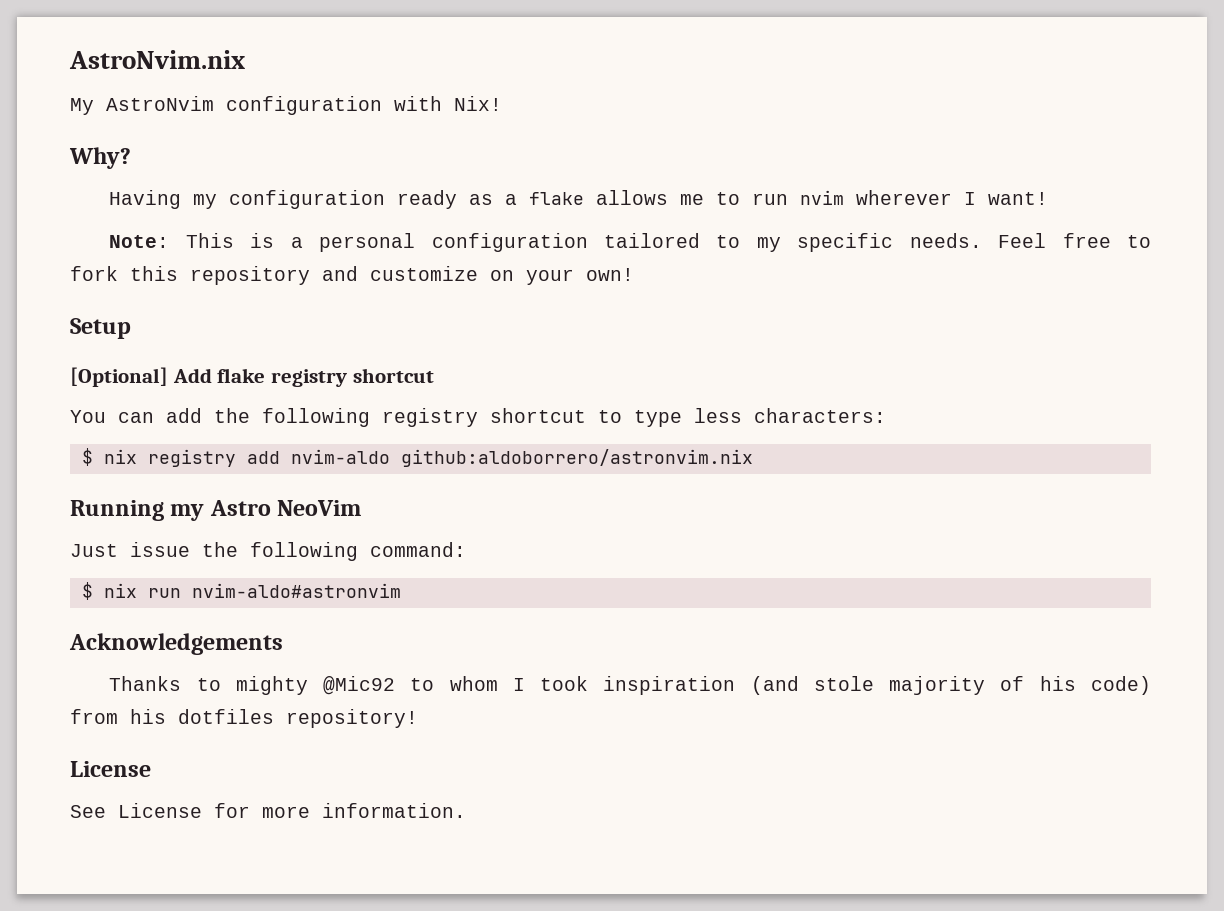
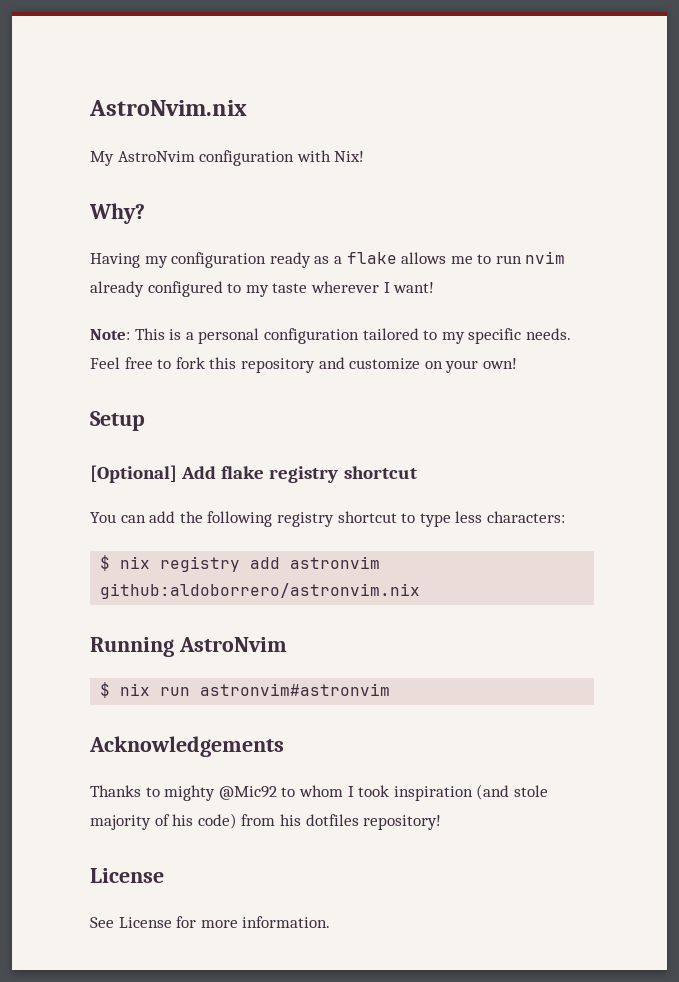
- Having my configuration ready as a flake allows me to run nvim wherever I want!
+ Having my configuration ready as a flake allows me to run nvim already configured to my taste wherever I want!
- $ nix registry add nvim-aldo github:aldoborrero/astronvim.nix
+ $ nix registry add astronvim github:aldoborrero/astronvim.nix
- Running my Astro NeoVim
- Just issue the following command:
+ Running AstroNvim
- $ nix run nvim-aldo#astronvim
+ $ nix run astronvim#astronvim

